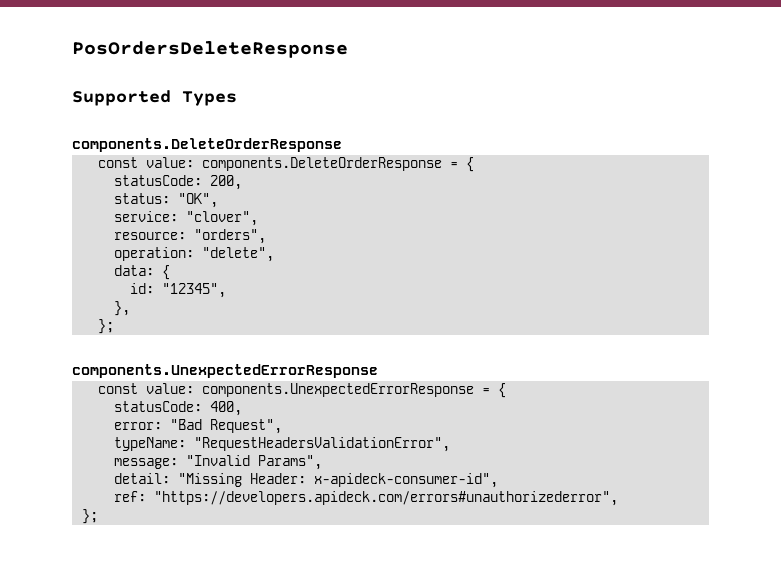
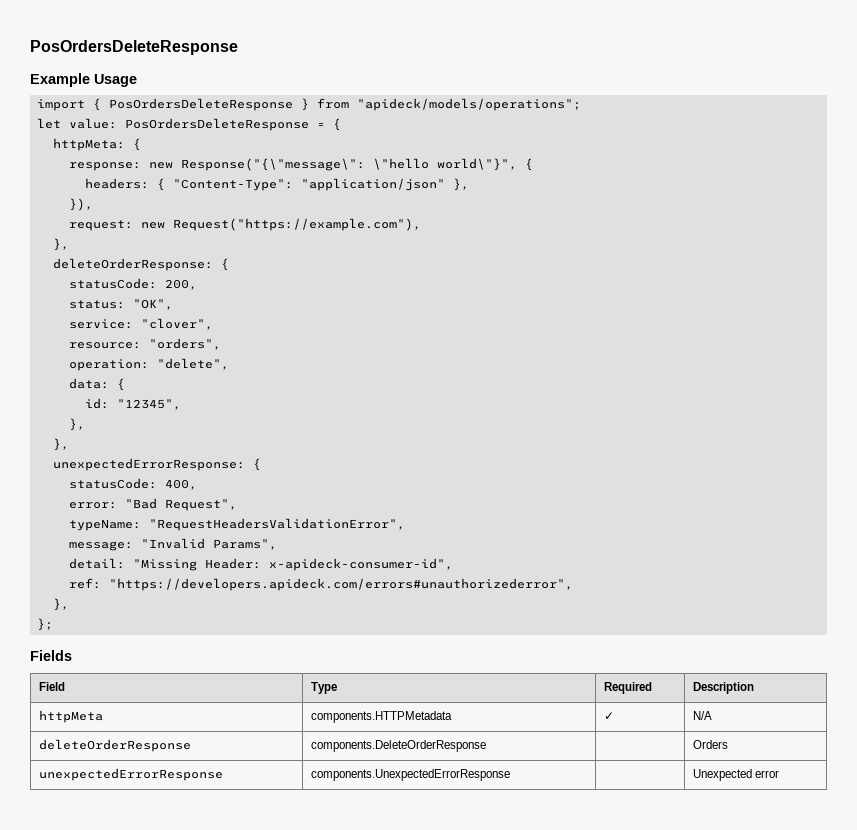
- Supported Types
- components.DeleteOrderResponse
- const value: components.DeleteOrderResponse = {
+ Example Usage
+ import { PosOrdersDeleteResponse } from "apideck/models/operations";
+ let value: PosOrdersDeleteResponse = {
+ httpMeta: {
+ response: new Response("{\"message\": \"hello world\"}", {
+ headers: { "Content-Type": "application/json" },
+ }),
+ request: new Request("https://example.com"),
+ },
+ deleteOrderResponse: {
  id: "12345",
  },
- };
- components.UnexpectedErrorResponse
- const value: components.UnexpectedErrorResponse = {
+ },
+ unexpectedErrorResponse: {
  ref: "https://developers.apideck.com/errors#unauthorizederror",
+ },
  };
+ Fields
+ Field | Type | Required | Description
+ httpMeta | components.HTTPMetadata | ✓ | N/A
+ deleteOrderResponse | components.DeleteOrderResponse | | Orders
+ unexpectedErrorResponse | components.UnexpectedErrorResponse | | Unexpected error

